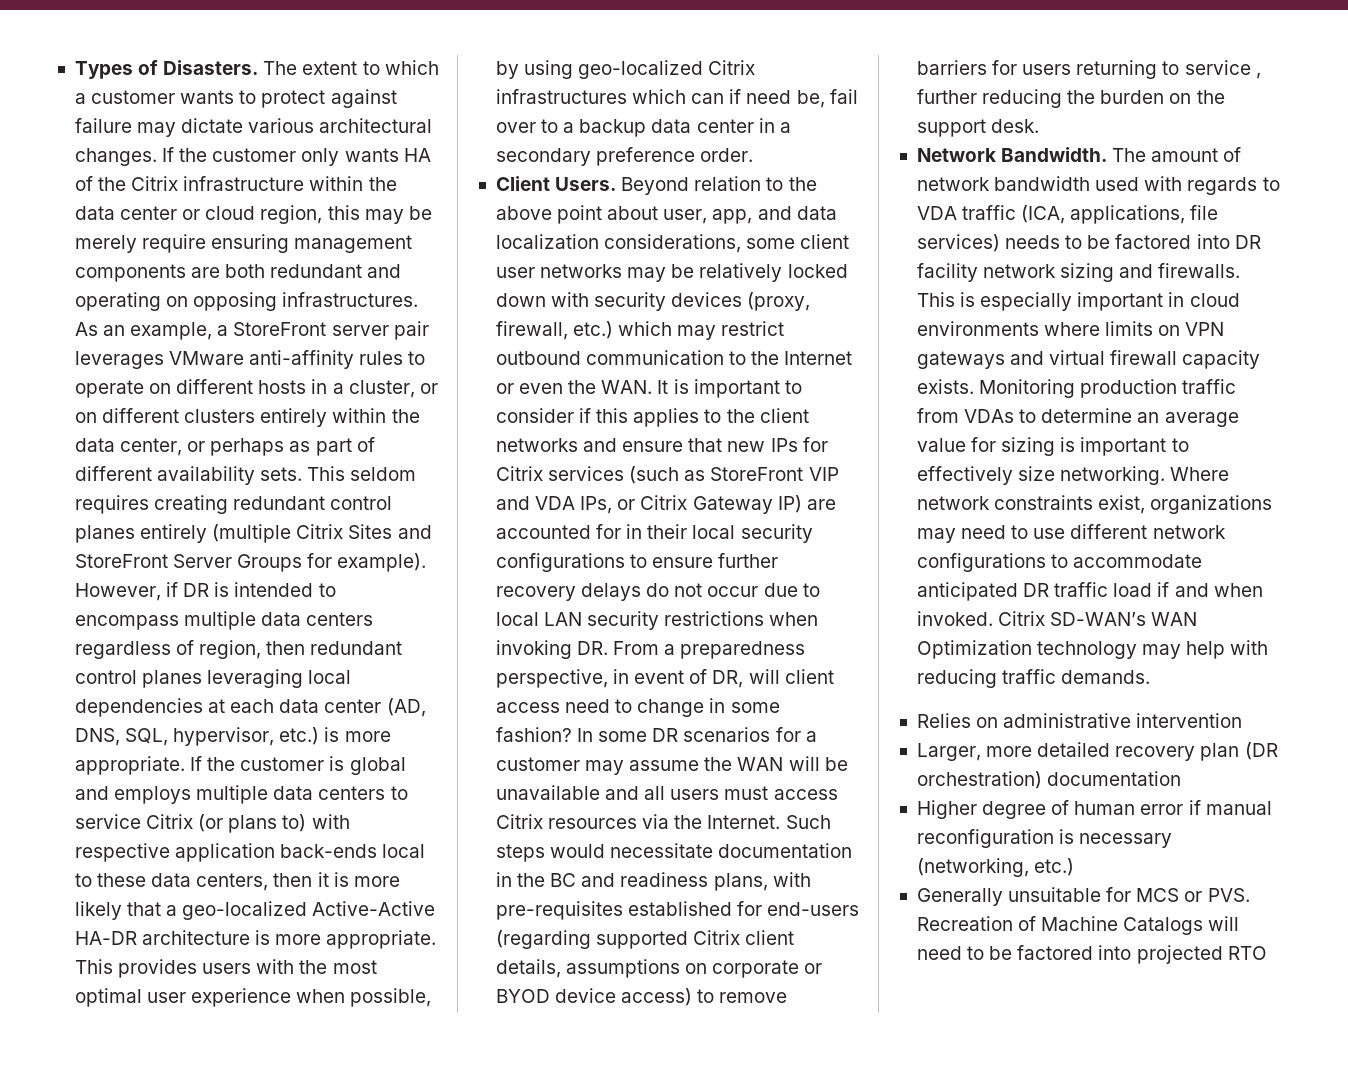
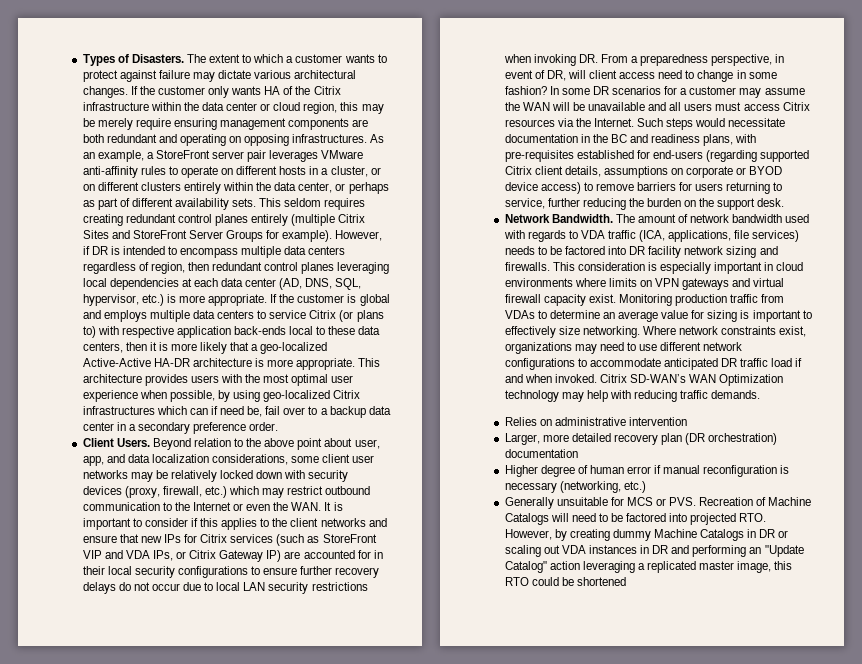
- This provides users with the most optimal user experience when possible, by using geo-localized Citrix infrastructures which can if need be, fail over to a backup data center in a secondary preference order.
+ This architecture provides users with the most optimal user experience when possible, by using geo-localized Citrix infrastructures which can if need be, fail over to a backup data center in a secondary preference order.
- Such steps would necessitate documentation in the BC and readiness plans, with pre-requisites established for end-users (regarding supported Citrix client details, assumptions on corporate or BYOD device access) to remove barriers for users returning to service , further reducing the burden on the support desk.
+ Such steps would necessitate documentation in the BC and readiness plans, with pre-requisites established for end-users (regarding supported Citrix client details, assumptions on corporate or BYOD device access) to remove barriers for users returning to service, further reducing the burden on the support desk.
- This is especially important in cloud environments where limits on VPN gateways and virtual firewall capacity exists.
+ This consideration is especially important in cloud environments where limits on VPN gateways and virtual firewall capacity exist.
- Generally unsuitable for MCS or PVS. Recreation of Machine Catalogs will need to be factored into projected RTO
+ Generally unsuitable for MCS or PVS. Recreation of Machine Catalogs will need to be factored into projected RTO. However, by creating dummy Machine Catalogs in DR or scaling out VDA instances in DR and performing an "Update Catalog" action leveraging a replicated master image, this RTO could be shortened

